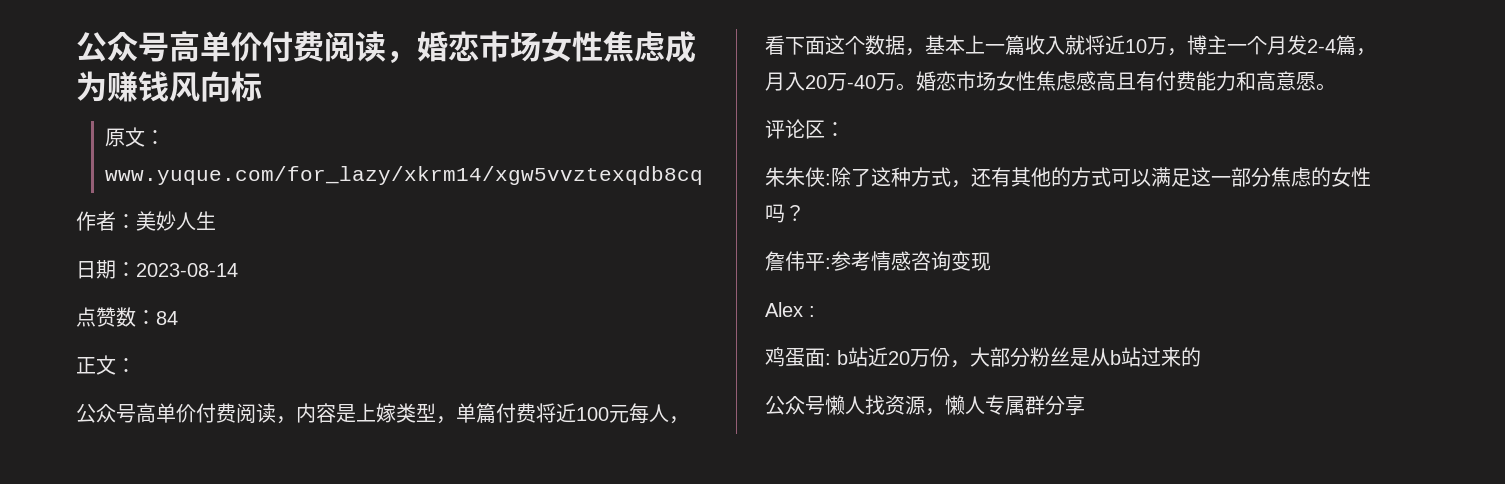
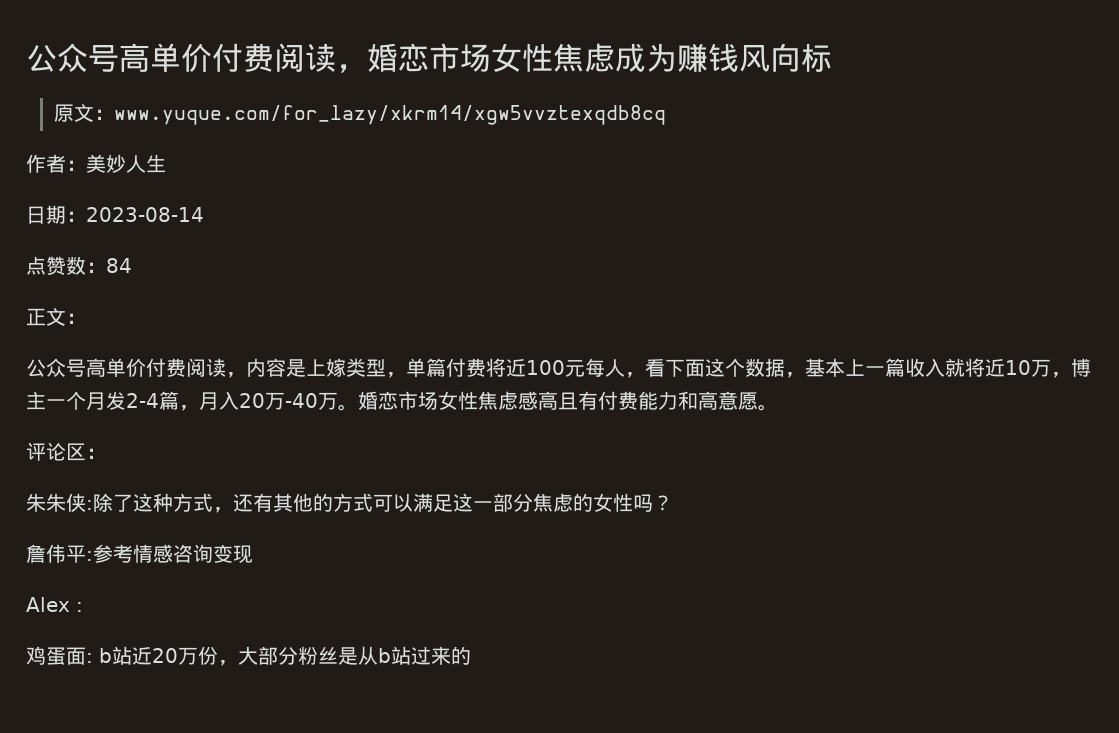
- 公众号懒人找资源，懒人专属群分享

